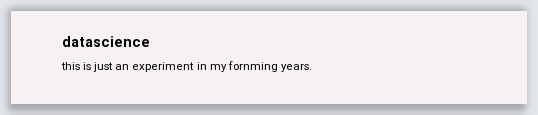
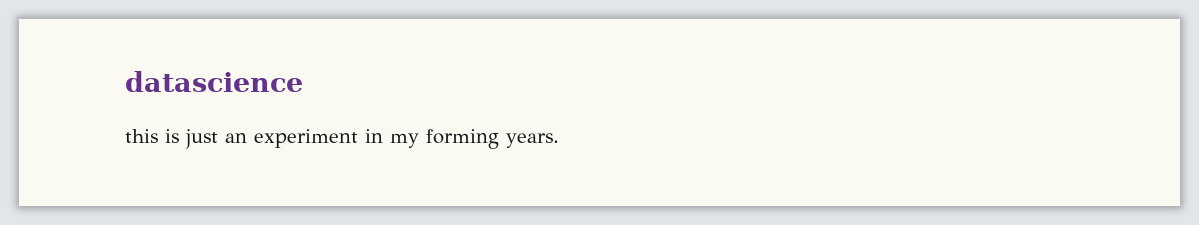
- this is just an experiment in my fornming years.
+ this is just an experiment in my forming years.

